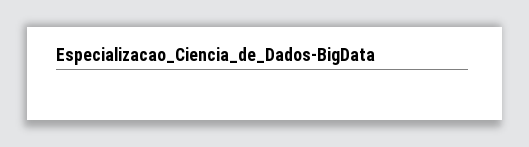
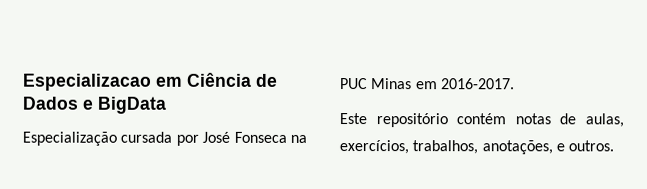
- Especializacao_Ciencia_de_Dados-BigData
+ Especializacao em Ciência de Dados e BigData
+ Especialização cursada por José Fonseca na PUC Minas em 2016-2017.
+ Este repositório contém notas de aulas, exercícios, trabalhos, anotações, e outros.

